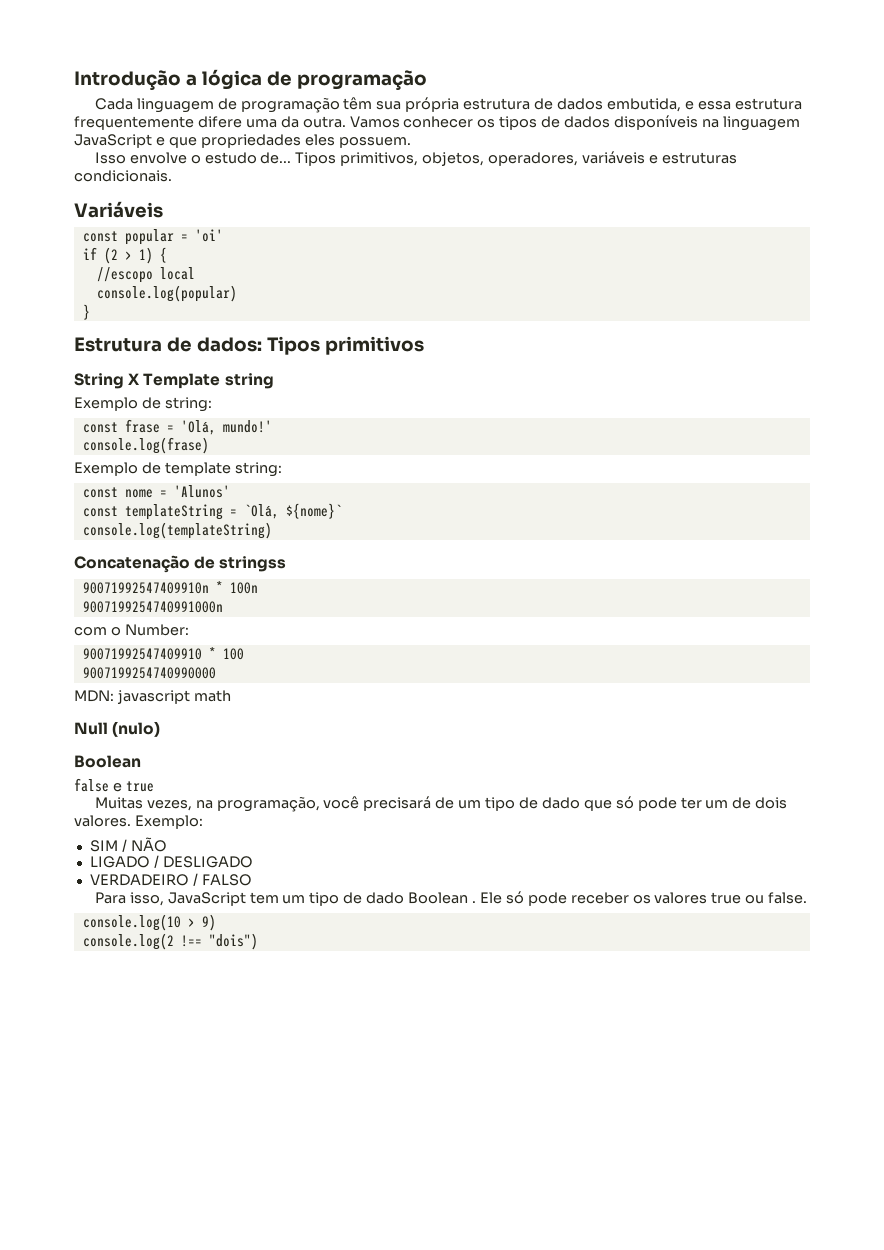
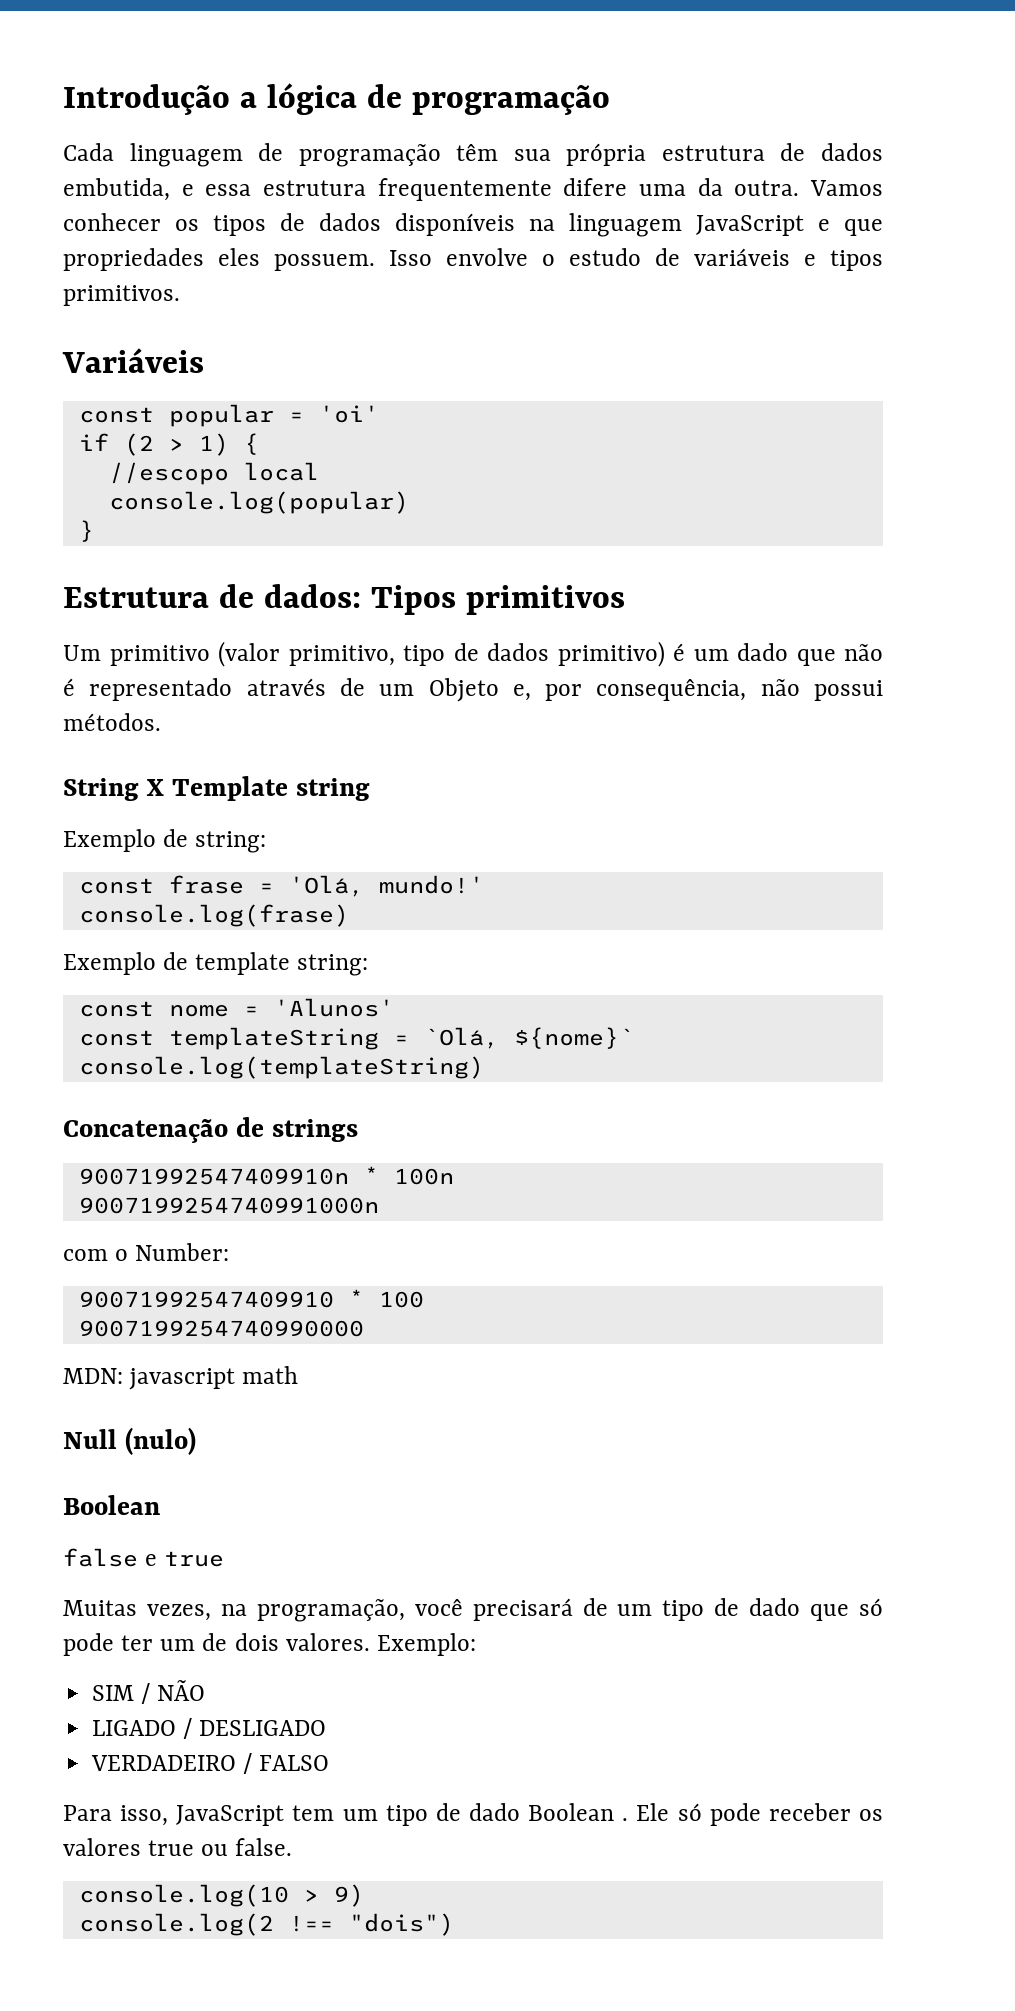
- Vamos conhecer os tipos de dados disponíveis na linguagem JavaScript e que propriedades eles possuem.
- Isso envolve o estudo de... Tipos primitivos, objetos, operadores, variáveis e estruturas condicionais.
+ Vamos conhecer os tipos de dados disponíveis na linguagem JavaScript e que propriedades eles possuem. Isso envolve o estudo de variáveis e tipos primitivos.
+ Um primitivo (valor primitivo, tipo de dados primitivo) é um dado que não é representado através de um Objeto e, por consequência, não possui métodos.
- Concatenação de stringss
+ Concatenação de strings

